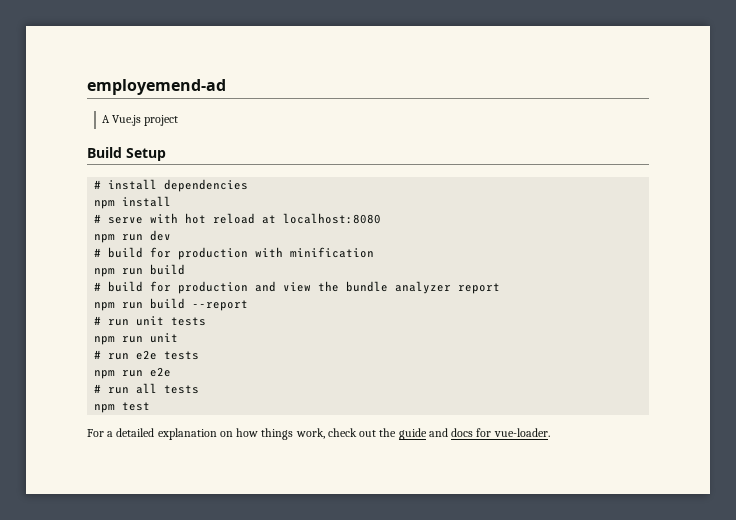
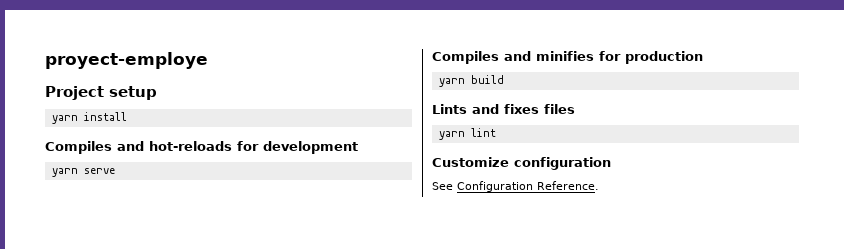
- employemend-ad
- A Vue.js project
- Build Setup
- # install dependencies
- npm install
- # serve with hot reload at localhost:8080
- npm run dev
- # build for production with minification
- npm run build
- # build for production and view the bundle analyzer report
- npm run build --report
- # run unit tests
- npm run unit
- # run e2e tests
- npm run e2e
- # run all tests
- npm test
- For a detailed explanation on how things work, check out the guide and docs for vue-loader.
+ proyect-employe
+ Project setup
+ yarn install
+ Compiles and hot-reloads for development
+ yarn serve
+ Compiles and minifies for production
+ yarn build
+ Lints and fixes files
+ yarn lint
+ Customize configuration
+ See Configuration Reference.

